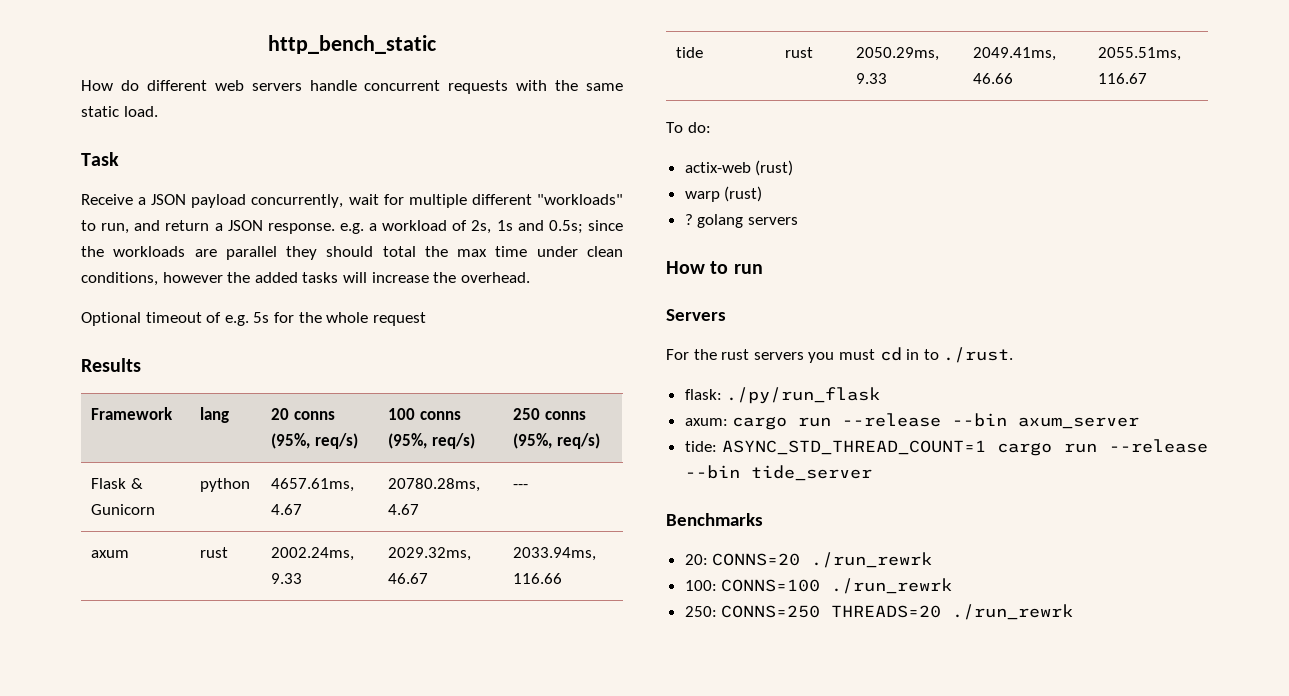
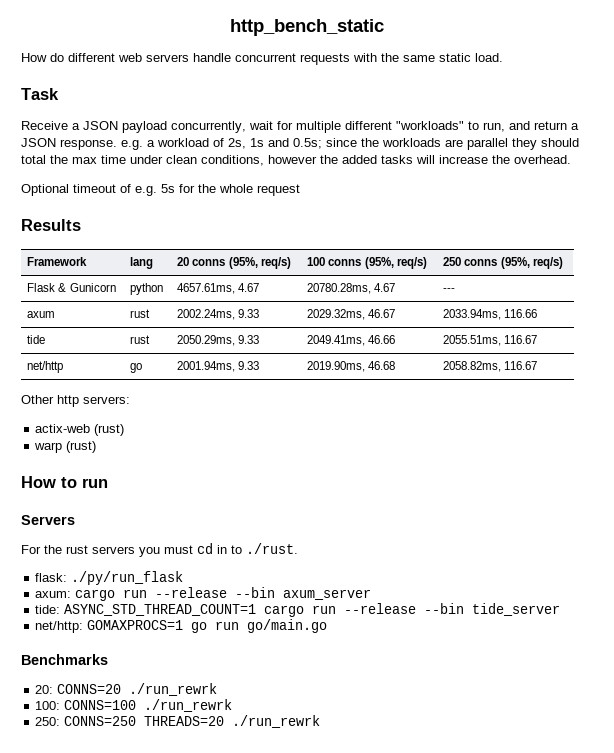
- To do:
+ net/http | go | 2001.94ms, 9.33 | 2019.90ms, 46.68 | 2058.82ms, 116.67
+ Other http servers:
- ? golang servers
+ net/http: GOMAXPROCS=1 go run go/main.go

